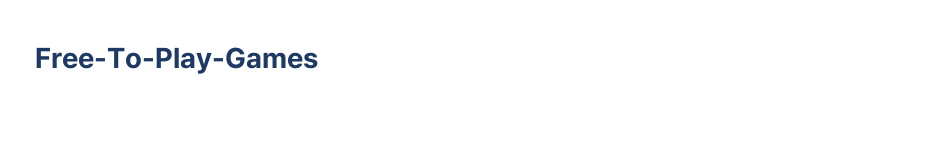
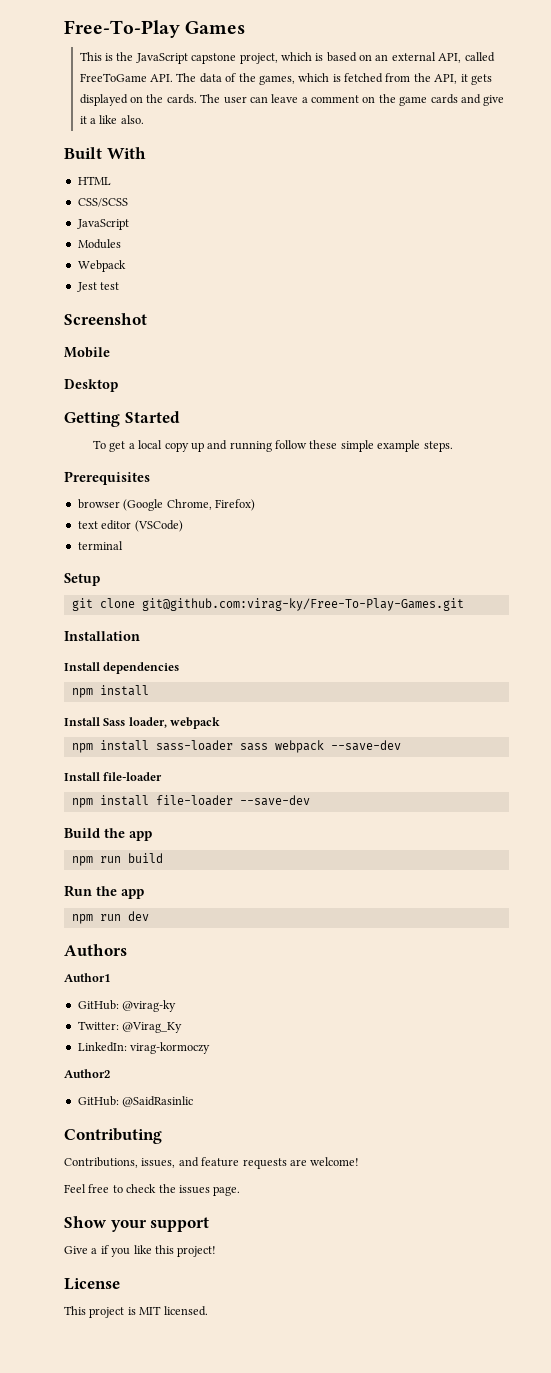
- Free-To-Play-Games
+ Free-To-Play Games
+ This is the JavaScript capstone project, which is based on an external API, called FreeToGame API. The data of the games, which is fetched from the API, it gets displayed on the cards. The user can leave a comment on the game cards and give it a like also.
+ Built With
+ HTML
+ CSS/SCSS
+ JavaScript
+ Modules
+ Webpack
+ Jest test
+ Screenshot
+ Mobile
+ Desktop
+ Getting Started
+ To get a local copy up and running follow these simple example steps.
+ Prerequisites
+ browser (Google Chrome, Firefox)
+ text editor (VSCode)
+ terminal
+ Setup
+ git clone git@github.com:virag-ky/Free-To-Play-Games.git
+ Installation
+ Install dependencies
+ npm install
+ Install Sass loader, webpack
+ npm install sass-loader sass webpack --save-dev
+ Install file-loader
+ npm install file-loader --save-dev
+ Build the app
+ npm run build
+ Run the app
+ npm run dev
+ Authors
+ Author1
+ GitHub: @virag-ky
+ Twitter: @Virag_Ky
+ LinkedIn: virag-kormoczy
+ Author2
+ GitHub: @SaidRasinlic
+ Contributing
+ Contributions, issues, and feature requests are welcome!
+ Feel free to check the issues page.
+ Show your support
+ Give a if you like this project!
+ License
+ This project is MIT licensed.

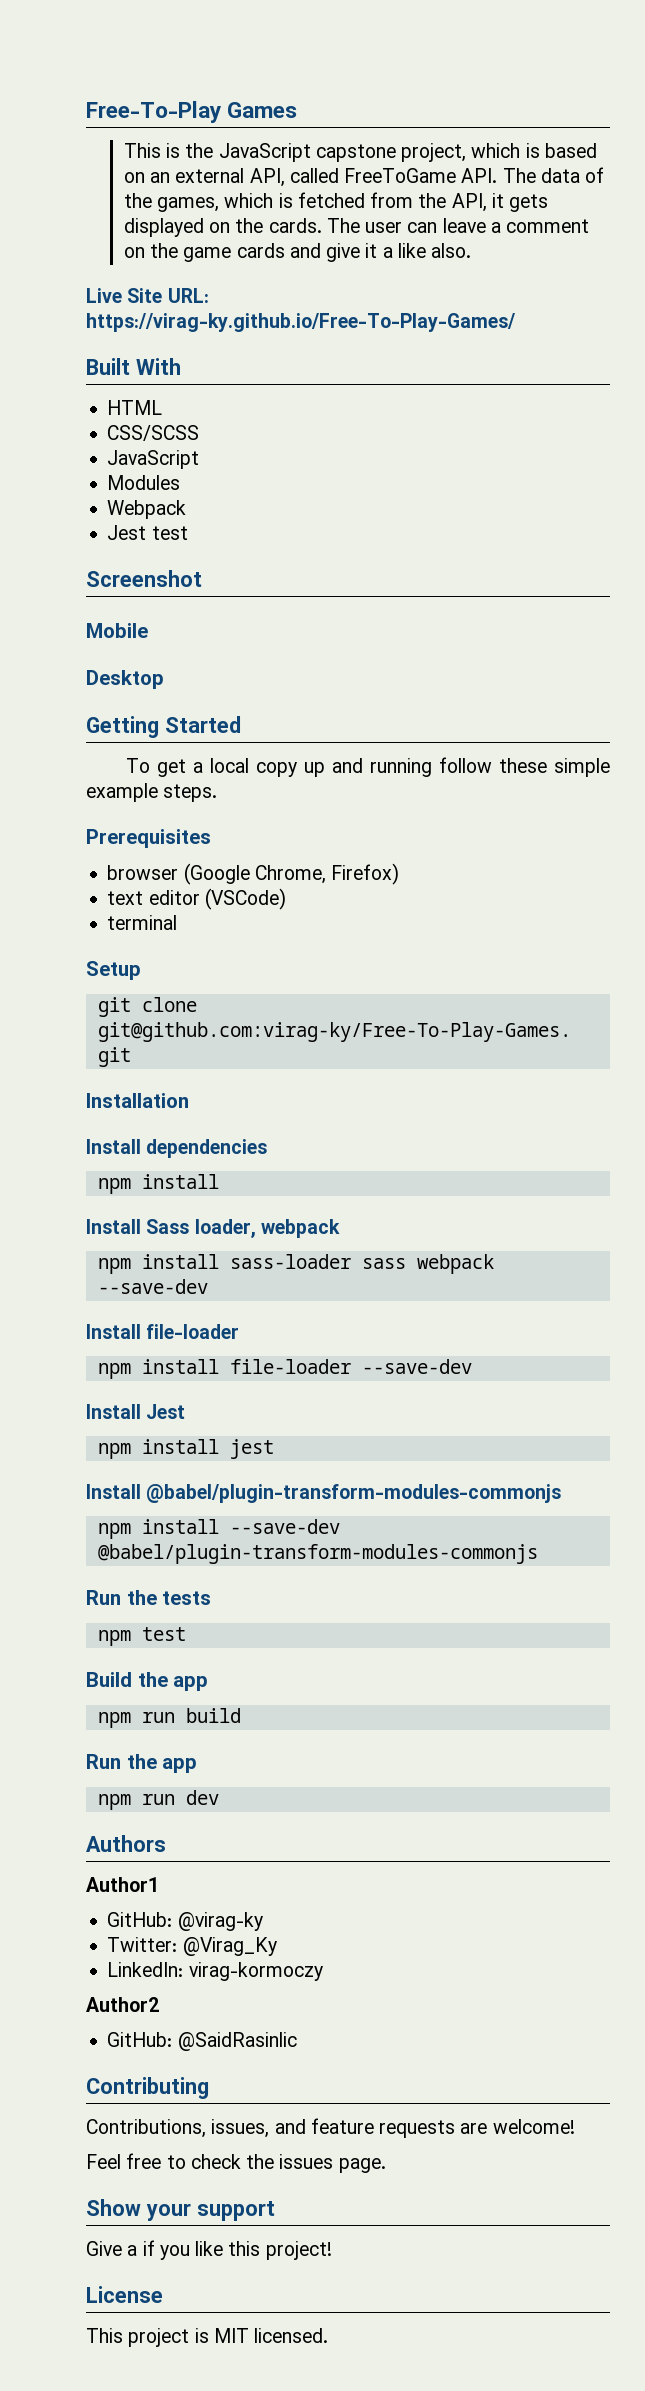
+ Live Site URL: https://virag-ky.github.io/Free-To-Play-Games/
+ Install Jest
+ npm install jest
+ Install @babel/plugin-transform-modules-commonjs
+ npm install --save-dev @babel/plugin-transform-modules-commonjs
+ Run the tests
+ npm test

